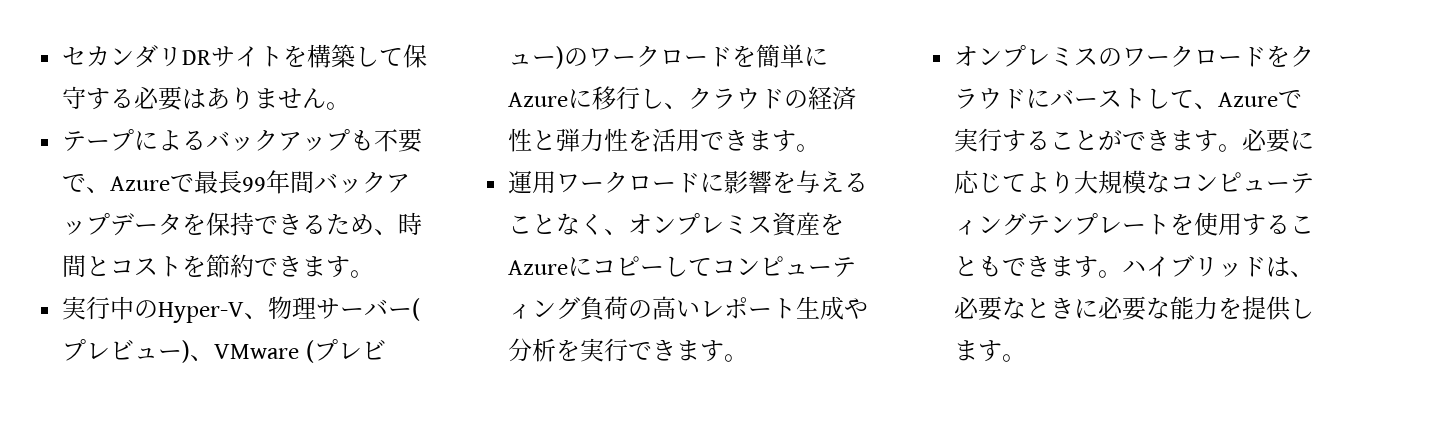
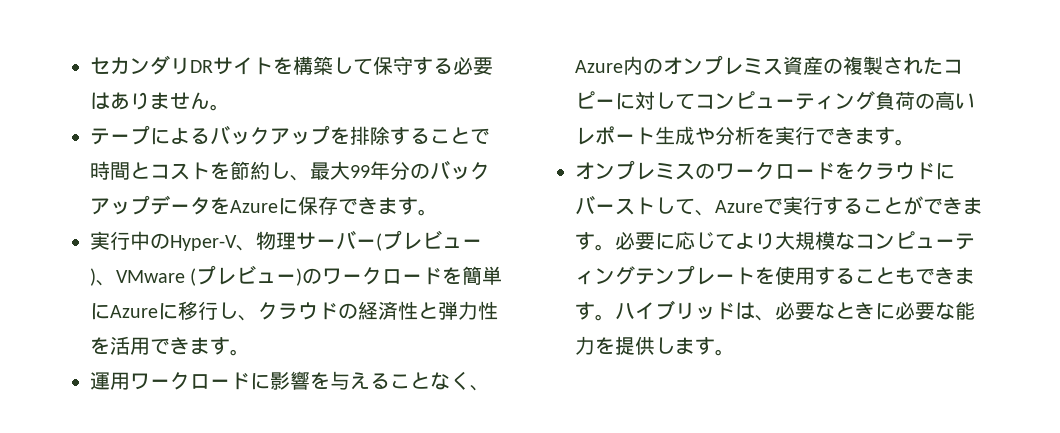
- テープによるバックアップも不要で、Azureで最長99年間バックアップデータを保持できるため、時間とコストを節約できます。
+ テープによるバックアップを排除することで時間とコストを節約し、最大99年分のバックアップデータをAzureに保存できます。
- 運用ワークロードに影響を与えることなく、オンプレミス資産をAzureにコピーしてコンピューティング負荷の高いレポート生成や分析を実行できます。
+ 運用ワークロードに影響を与えることなく、Azure内のオンプレミス資産の複製されたコピーに対してコンピューティング負荷の高いレポート生成や分析を実行できます。

